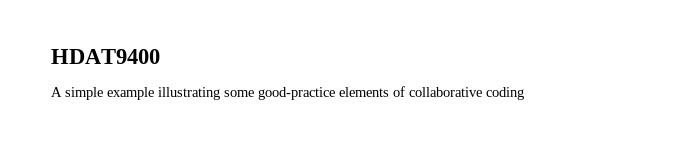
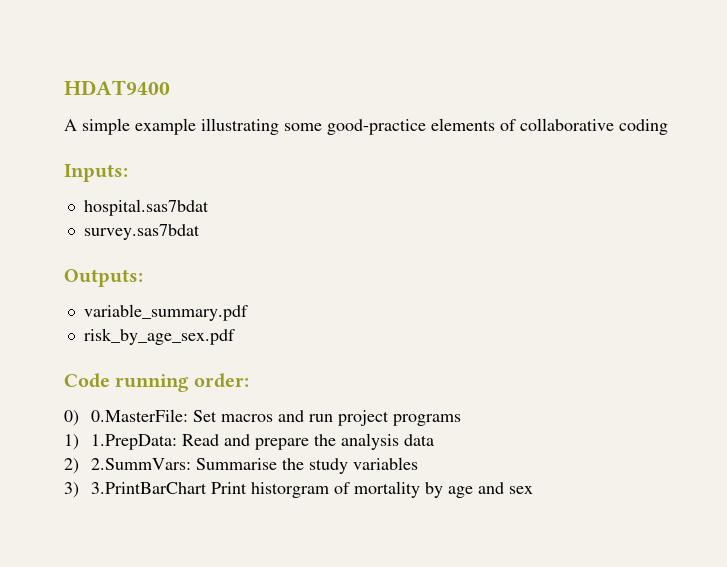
+ Inputs:
+ hospital.sas7bdat
+ survey.sas7bdat
+ Outputs:
+ variable_summary.pdf
+ risk_by_age_sex.pdf
+ Code running order:
+ 0) 0.MasterFile: Set macros and run project programs
+ 1) 1.PrepData: Read and prepare the analysis data
+ 2) 2.SummVars: Summarise the study variables
+ 3) 3.PrintBarChart Print historgram of mortality by age and sex

